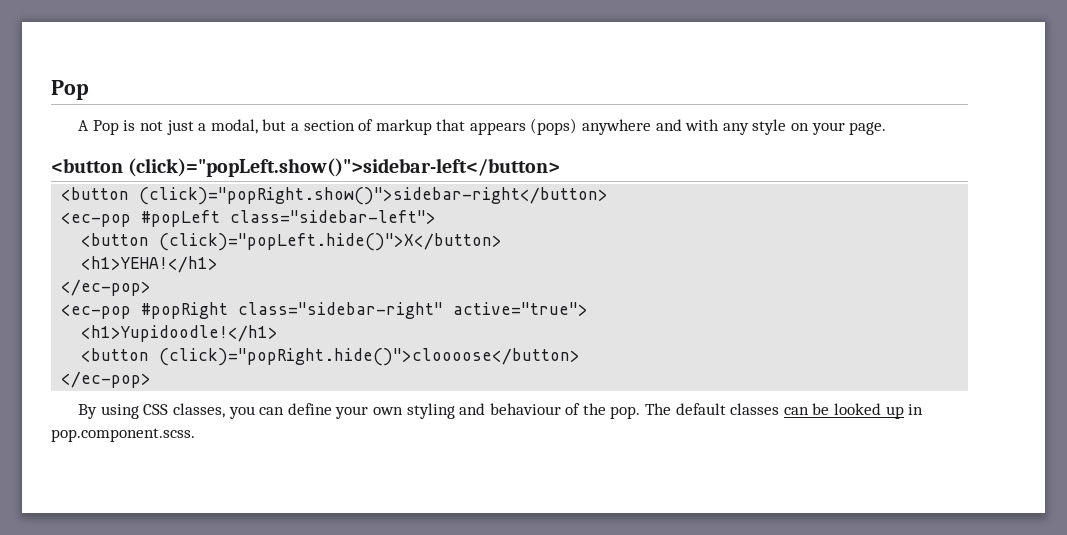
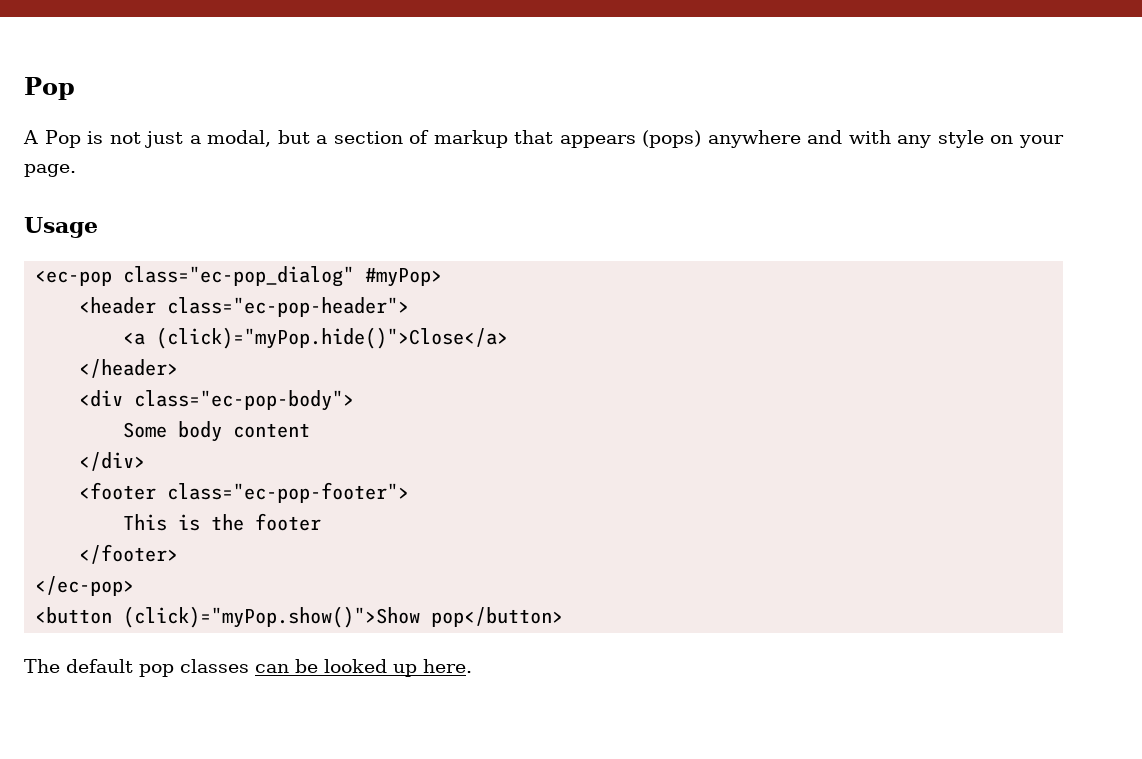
- <button (click)="popLeft.show()">sidebar-left</button>
- <button (click)="popRight.show()">sidebar-right</button>
- <ec-pop #popLeft class="sidebar-left">
- <button (click)="popLeft.hide()">X</button>
- <h1>YEHA!</h1>
+ Usage
+ <ec-pop class="ec-pop_dialog" #myPop>
+ <header class="ec-pop-header">
+ <a (click)="myPop.hide()">Close</a>
+ </header>
+ <div class="ec-pop-body">
+ Some body content
+ </div>
+ <footer class="ec-pop-footer">
+ This is the footer
+ </footer>
  </ec-pop>
- <ec-pop #popRight class="sidebar-right" active="true">
- <h1>Yupidoodle!</h1>
- <button (click)="popRight.hide()">cloooose</button>
- </ec-pop>
- By using CSS classes, you can define your own styling and behaviour of the pop. The default classes can be looked up in pop.component.scss.
+ <button (click)="myPop.show()">Show pop</button>
+ The default pop classes can be looked up here.

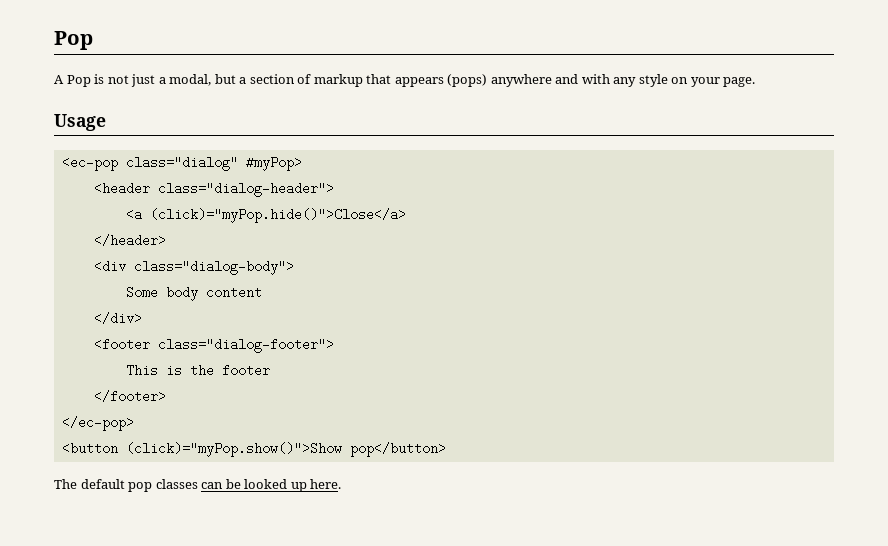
- <ec-pop class="ec-pop_dialog" #myPop>
+ <ec-pop class="dialog" #myPop>
- <header class="ec-pop-header">
+ <header class="dialog-header">
- <div class="ec-pop-body">
+ <div class="dialog-body">
- <footer class="ec-pop-footer">
+ <footer class="dialog-footer">

